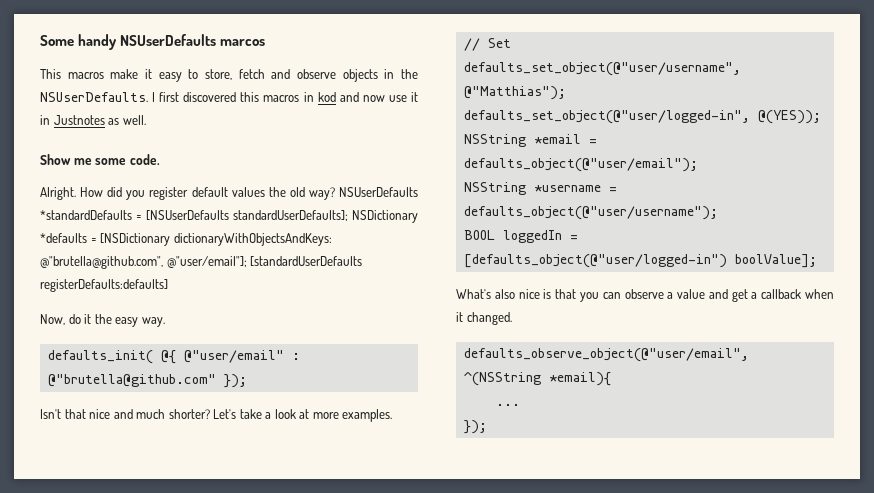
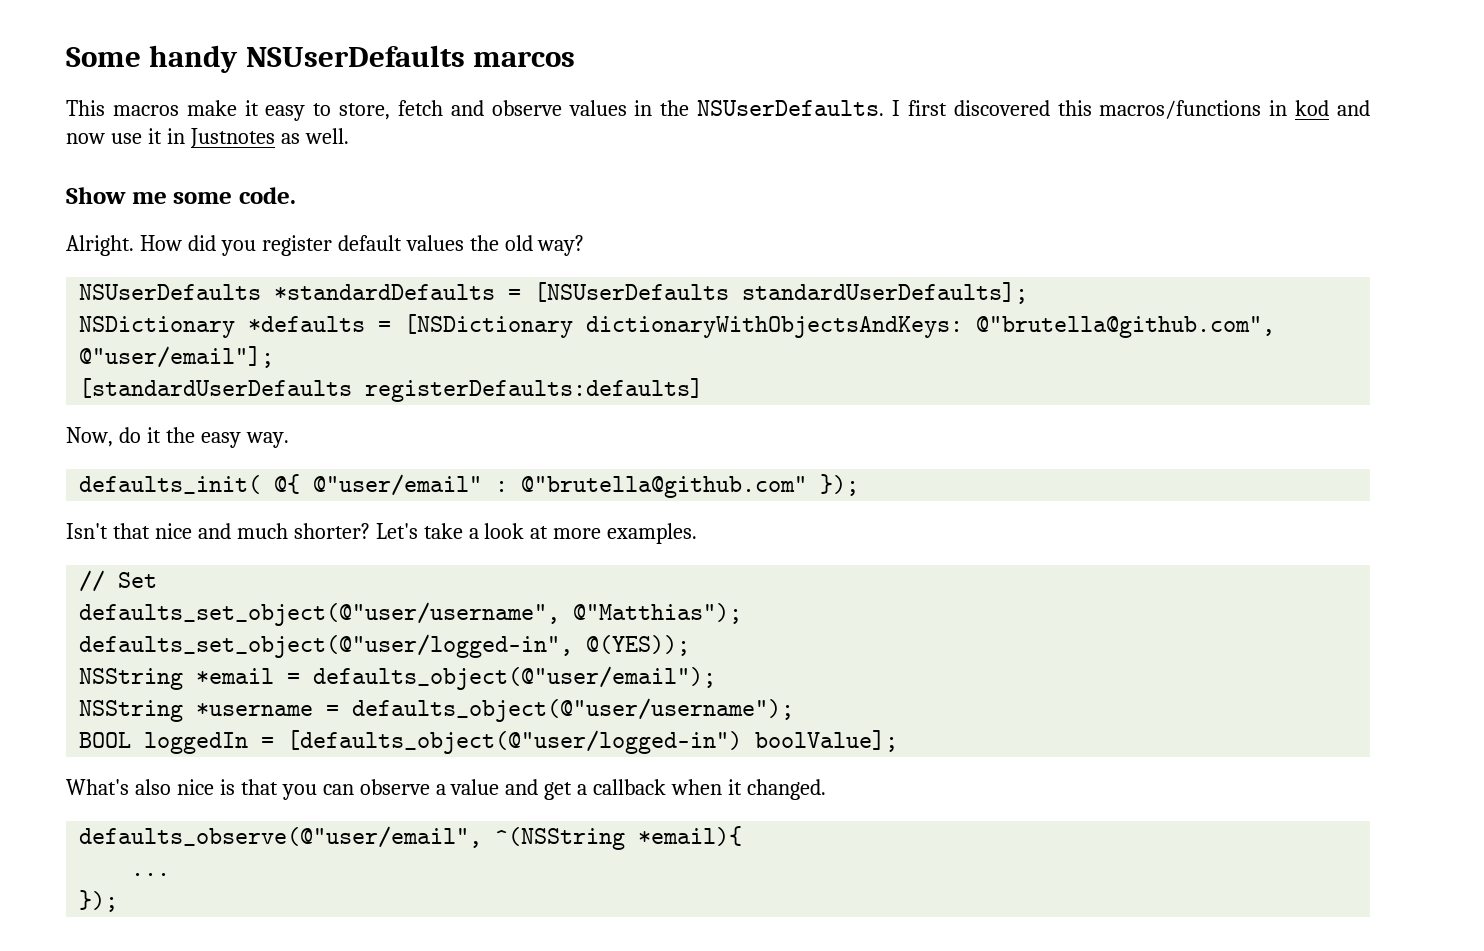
- This macros make it easy to store, fetch and observe objects in the NSUserDefaults.
+ This macros make it easy to store, fetch and observe values in the NSUserDefaults.
- I first discovered this macros in kod and now use it in Justnotes as well.
+ I first discovered this macros/functions in kod and now use it in Justnotes as well.
- How did you register default values the old way? NSUserDefaults *standardDefaults = [NSUserDefaults standardUserDefaults]; NSDictionary *defaults = [NSDictionary dictionaryWithObjectsAndKeys: @"brutella@github.com", @"user/email"]; [standardUserDefaults registerDefaults:defaults]
+ How did you register default values the old way?
+ NSUserDefaults *standardDefaults = [NSUserDefaults standardUserDefaults];
+ NSDictionary *defaults = [NSDictionary dictionaryWithObjectsAndKeys: @"brutella@github.com", @"user/email"];
+ [standardUserDefaults registerDefaults:defaults]
- defaults_observe_object(@"user/email", ^(NSString *email){
+ defaults_observe(@"user/email", ^(NSString *email){

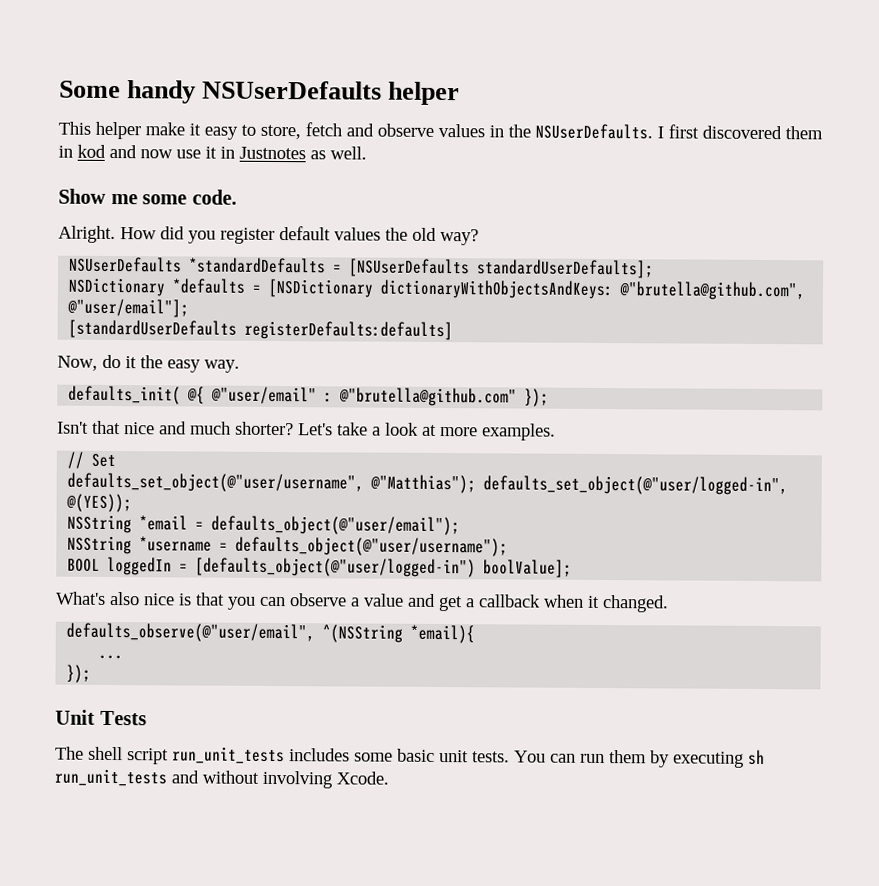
- Some handy NSUserDefaults marcos
+ Some handy NSUserDefaults helper
- This macros make it easy to store, fetch and observe values in the NSUserDefaults.
+ This helper make it easy to store, fetch and observe values in the NSUserDefaults.
- I first discovered this macros/functions in kod and now use it in Justnotes as well.
+ I first discovered them in kod and now use it in Justnotes as well.
- defaults_set_object(@"user/username", @"Matthias");
- defaults_set_object(@"user/logged-in", @(YES));
+ defaults_set_object(@"user/username", @"Matthias"); defaults_set_object(@"user/logged-in", @(YES));
+ Unit Tests
+ The shell script run_unit_tests includes some basic unit tests. You can run them by executing sh run_unit_tests and without involving Xcode.

